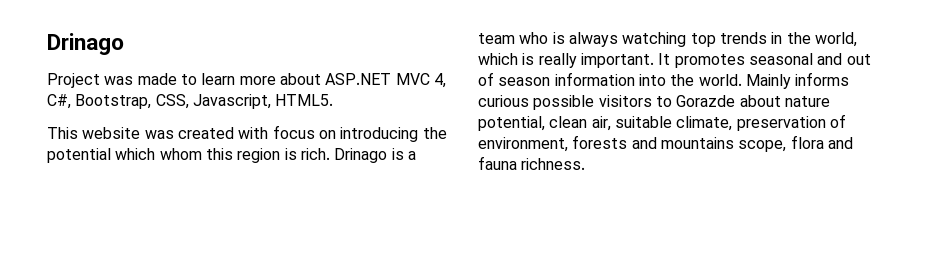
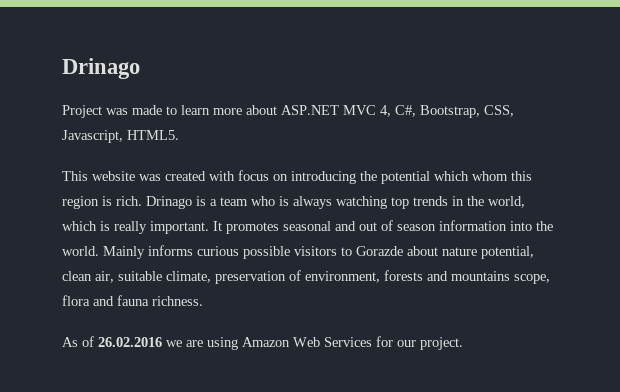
+ As of 26.02.2016 we are using Amazon Web Services for our project.

